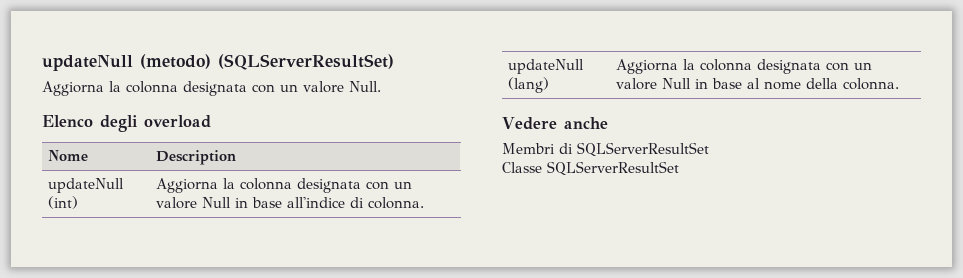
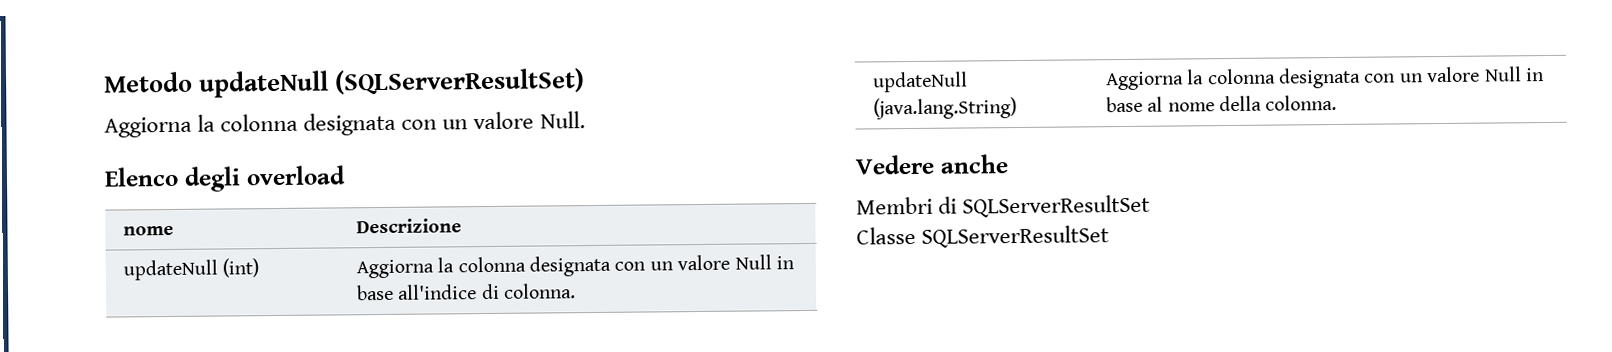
- updateNull (metodo) (SQLServerResultSet)
+ Metodo updateNull (SQLServerResultSet)
- Nome | Description
+ nome | Descrizione
- updateNull (lang) | Aggiorna la colonna designata con un valore Null in base al nome della colonna.
+ updateNull (java.lang.String) | Aggiorna la colonna designata con un valore Null in base al nome della colonna.

